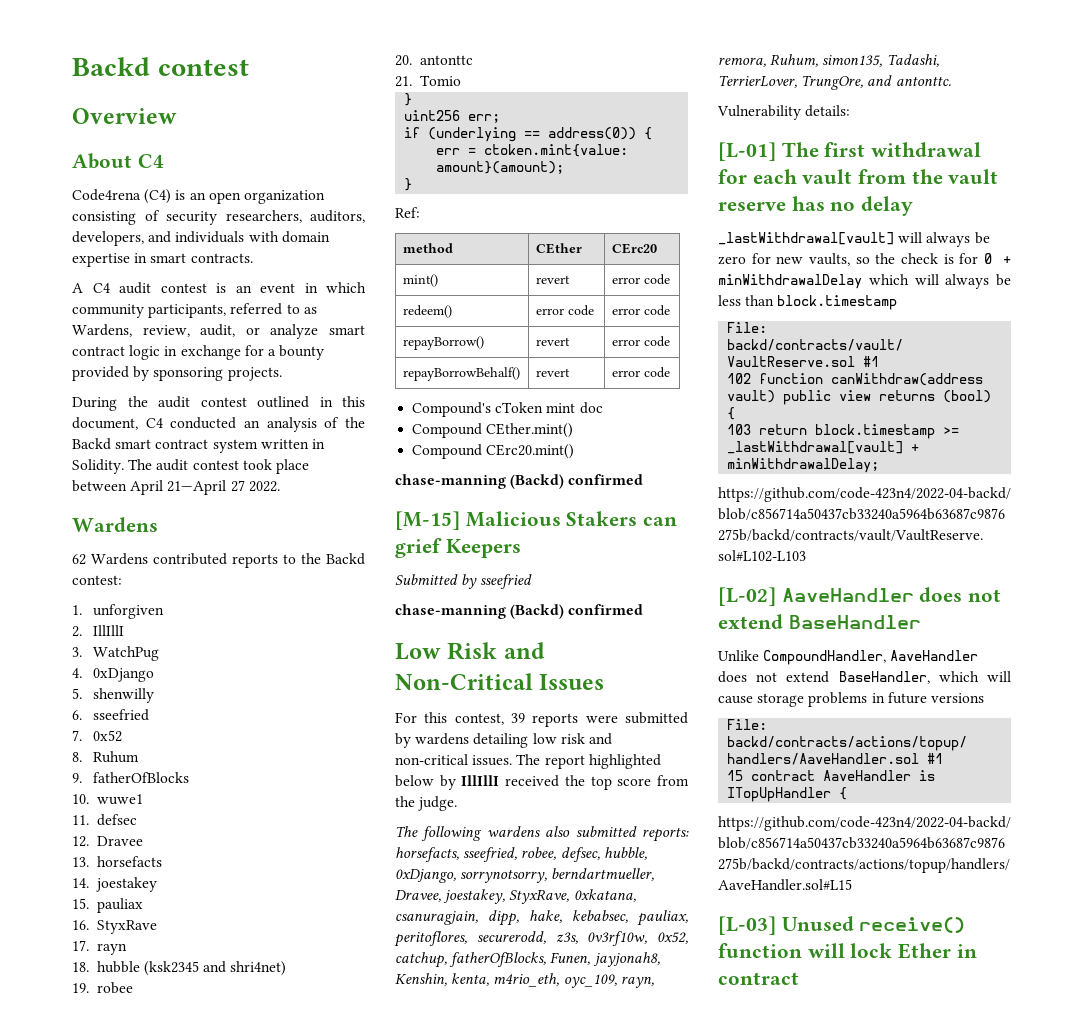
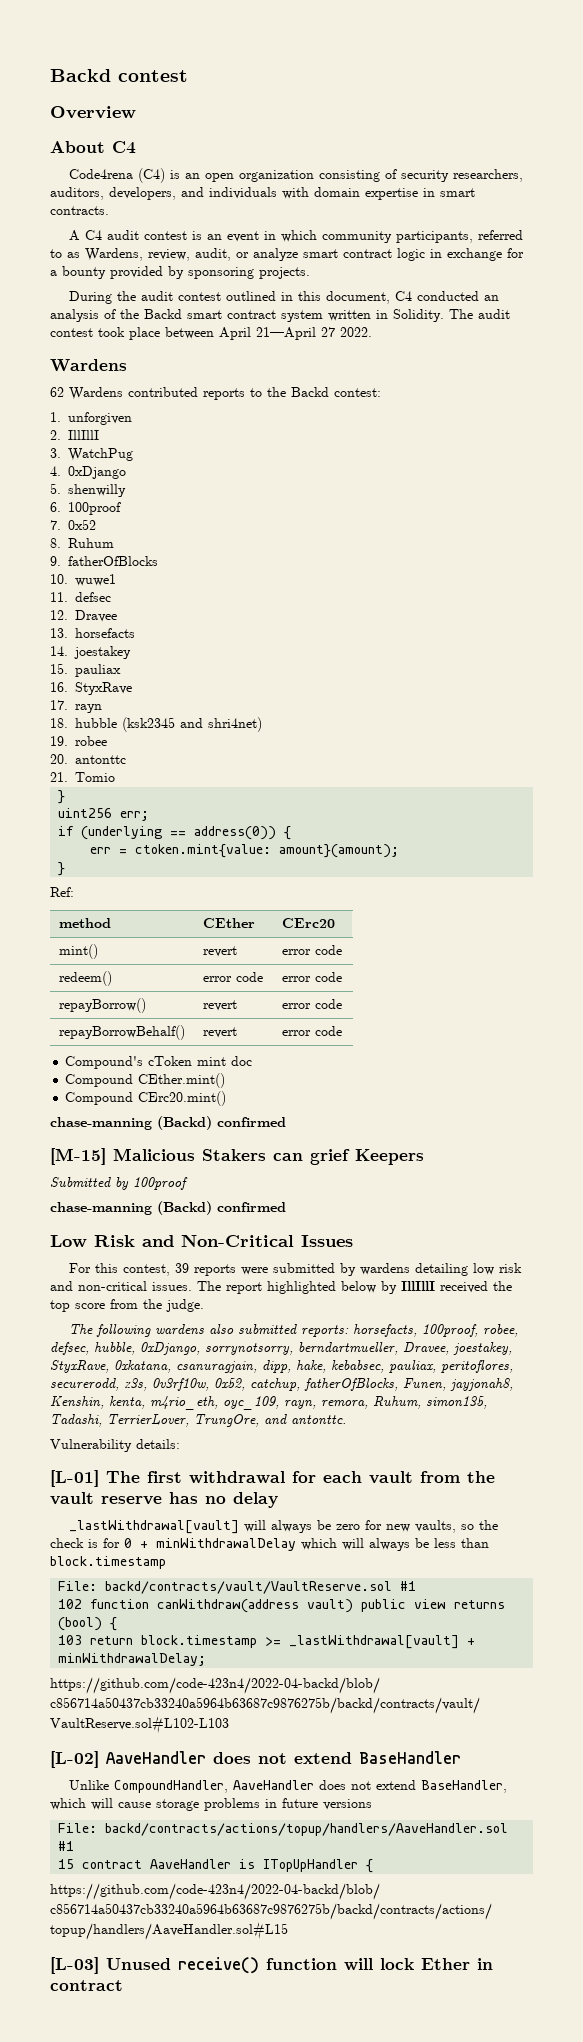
- 6. sseefried
+ 6. 100proof
- Submitted by sseefried
+ Submitted by 100proof
- The following wardens also submitted reports: horsefacts, sseefried, robee, defsec, hubble, 0xDjango, sorrynotsorry, berndartmueller, Dravee, joestakey, StyxRave, 0xkatana, csanuragjain, dipp, hake, kebabsec, pauliax, peritoflores, securerodd, z3s, 0v3rf10w, 0x52, catchup, fatherOfBlocks, Funen, jayjonah8, Kenshin, kenta, m4rio_eth, oyc_109, rayn, remora, Ruhum, simon135, Tadashi, TerrierLover, TrungOre, and antonttc.
+ The following wardens also submitted reports: horsefacts, 100proof, robee, defsec, hubble, 0xDjango, sorrynotsorry, berndartmueller, Dravee, joestakey, StyxRave, 0xkatana, csanuragjain, dipp, hake, kebabsec, pauliax, peritoflores, securerodd, z3s, 0v3rf10w, 0x52, catchup, fatherOfBlocks, Funen, jayjonah8, Kenshin, kenta, m4rio_eth, oyc_109, rayn, remora, Ruhum, simon135, Tadashi, TerrierLover, TrungOre, and antonttc.

